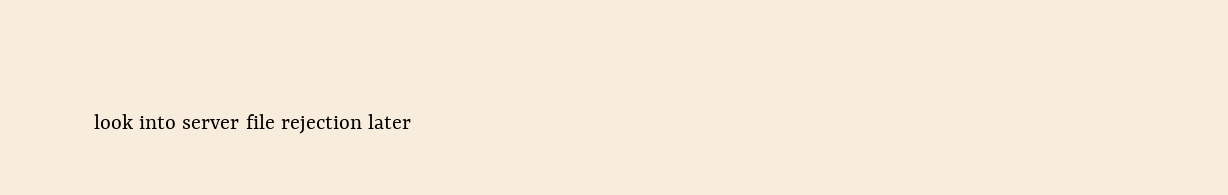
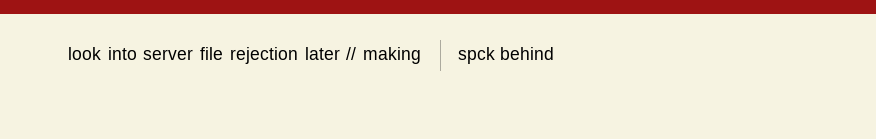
- look into server file rejection later
+ look into server file rejection later // making spck behind

